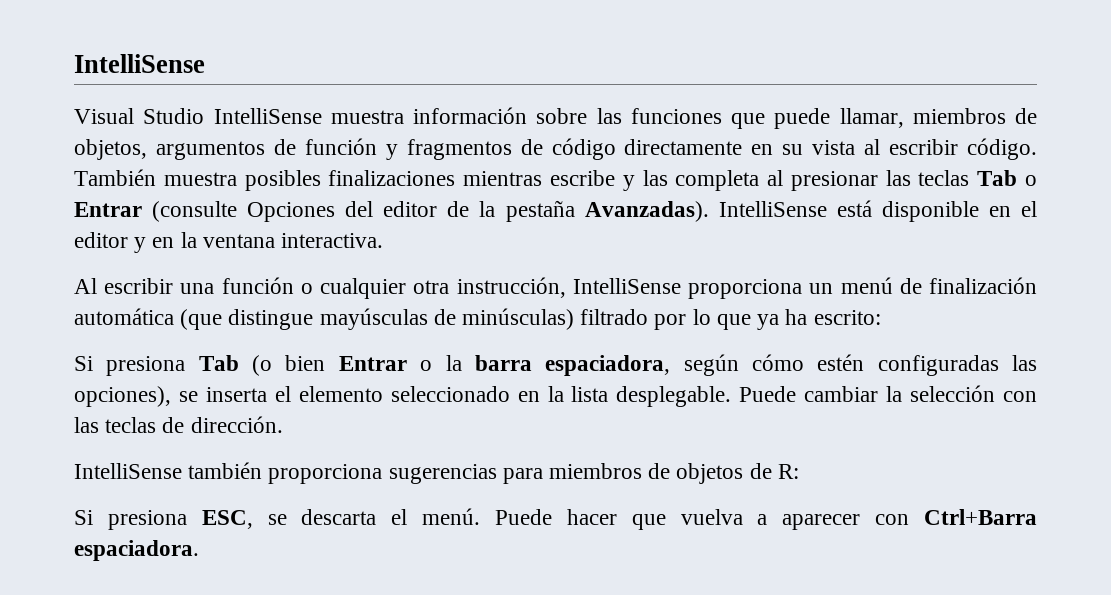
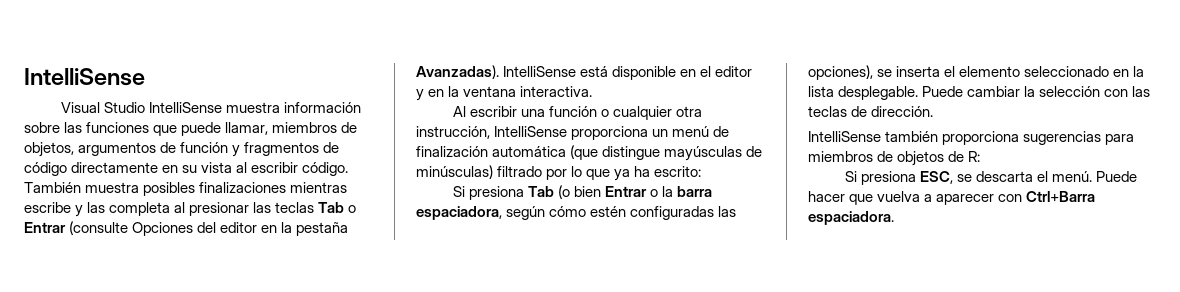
- También muestra posibles finalizaciones mientras escribe y las completa al presionar las teclas Tab o Entrar (consulte Opciones del editor de la pestaña Avanzadas).
+ También muestra posibles finalizaciones mientras escribe y las completa al presionar las teclas Tab o Entrar (consulte Opciones del editor en la pestaña Avanzadas).

